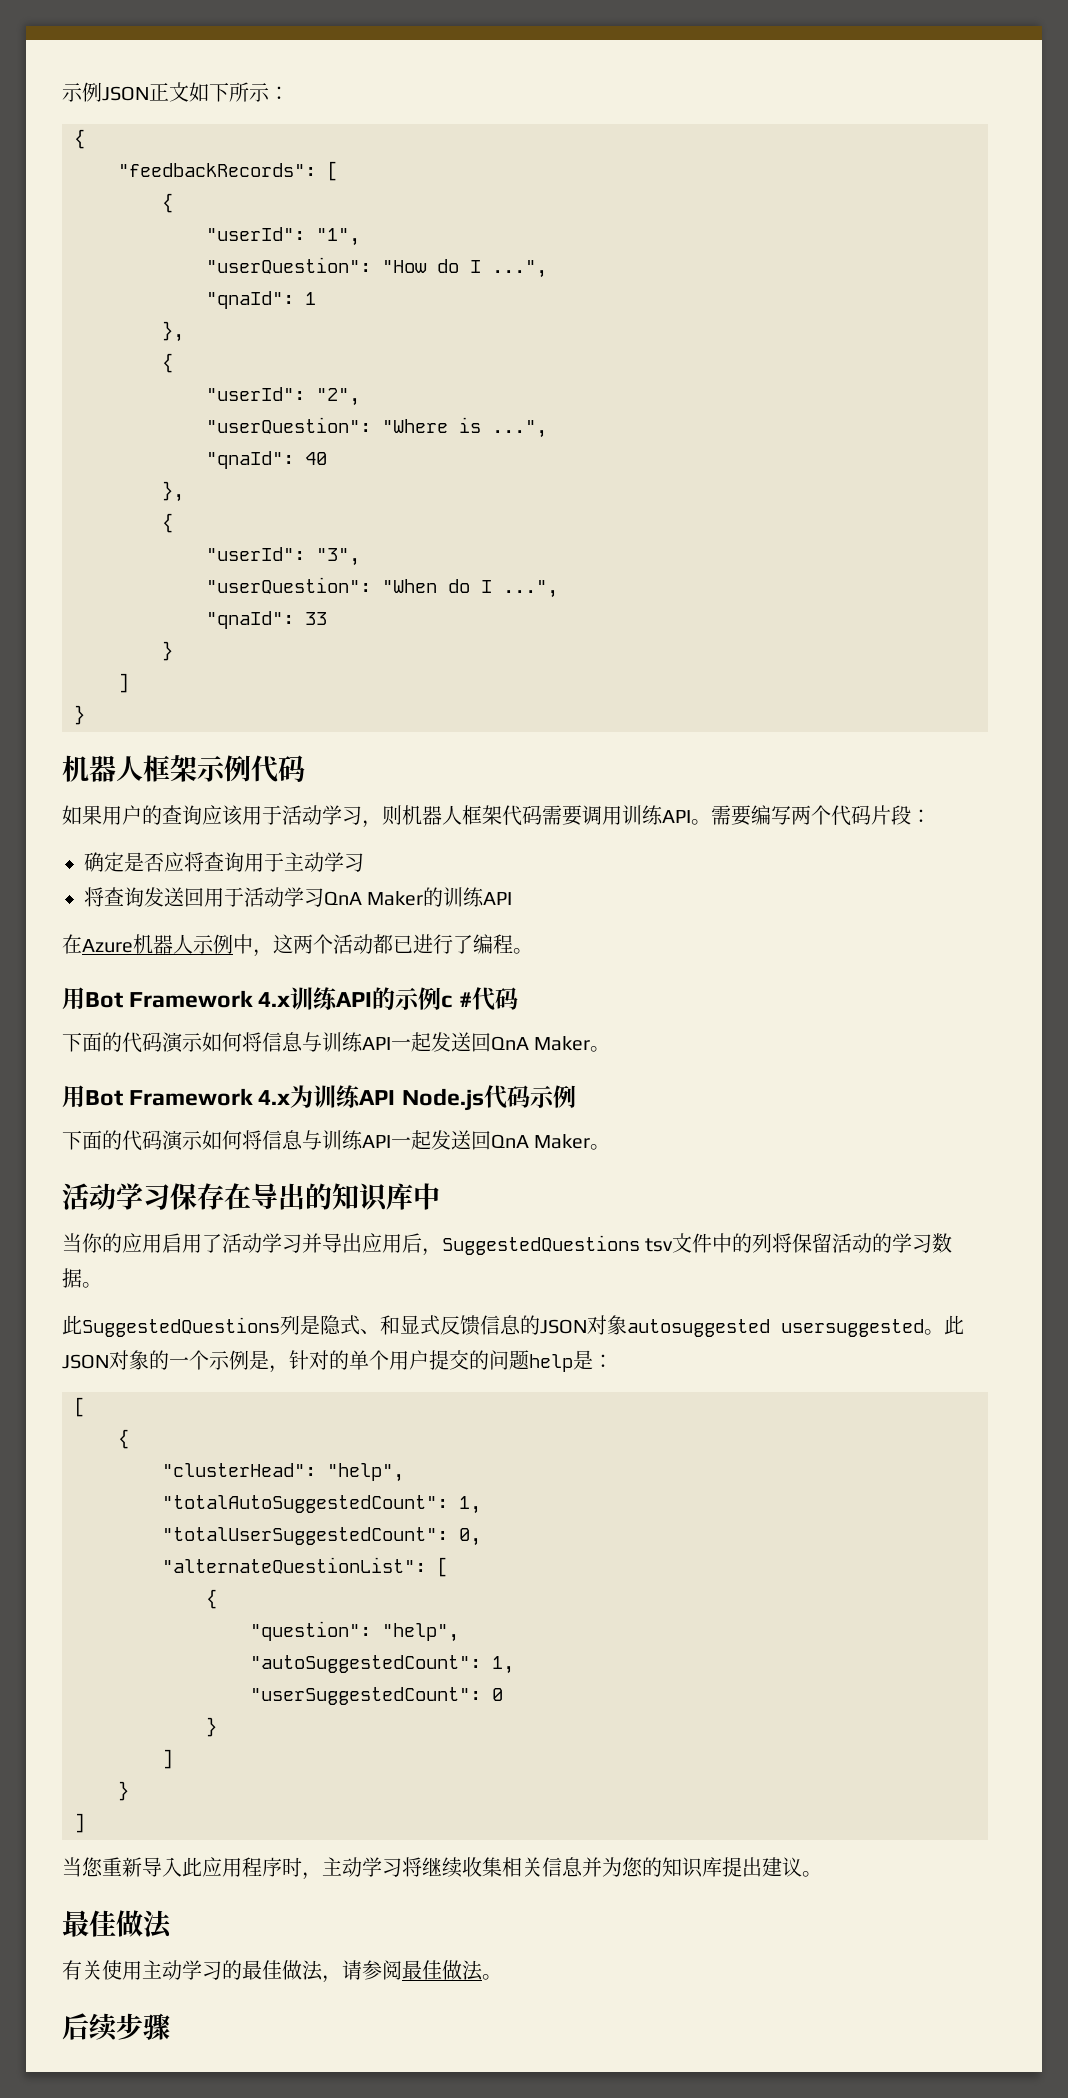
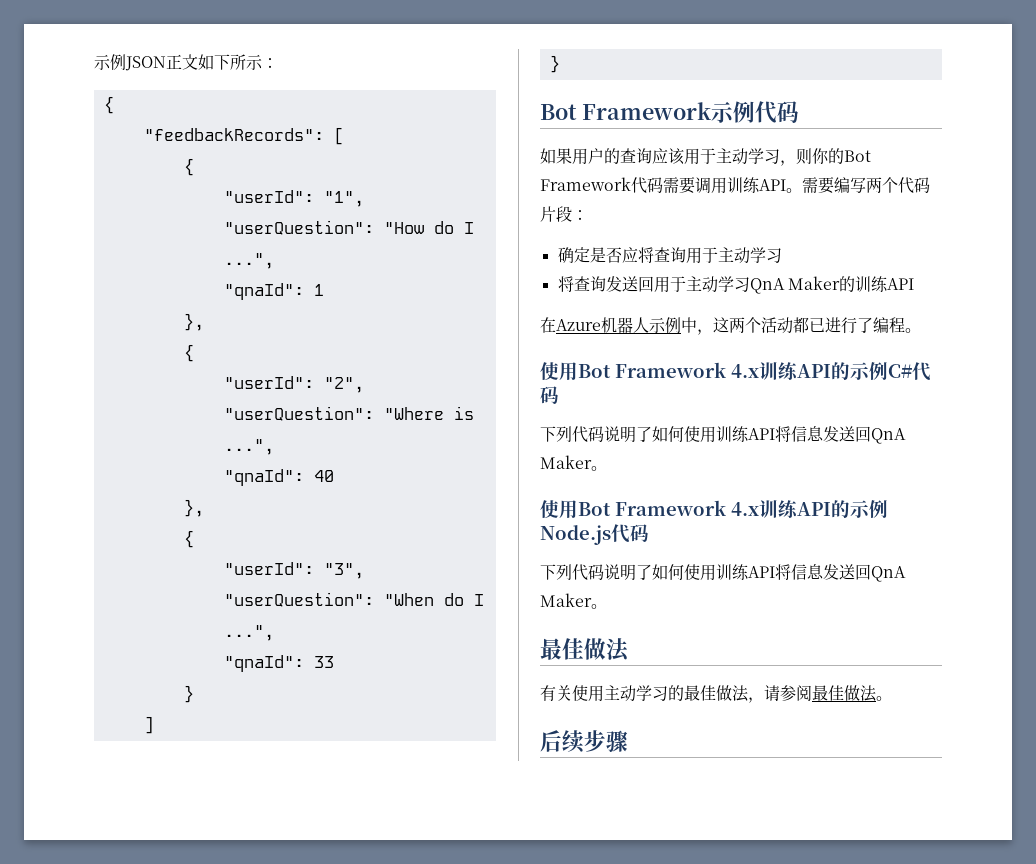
- 机器人框架示例代码
+ Bot Framework示例代码
- 如果用户的查询应该用于活动学习，则机器人框架代码需要调用训练API。
+ 如果用户的查询应该用于主动学习，则你的Bot Framework代码需要调用训练API。
- 将查询发送回用于活动学习QnA Maker的训练API
+ 将查询发送回用于主动学习QnA Maker的训练API
- 用Bot Framework 4.x训练API的示例c #代码
- 下面的代码演示如何将信息与训练API一起发送回QnA Maker。
- 用Bot Framework 4.x为训练API Node.js代码示例
- 下面的代码演示如何将信息与训练API一起发送回QnA Maker。
- 活动学习保存在导出的知识库中
- 当你的应用启用了活动学习并导出应用后，SuggestedQuestions tsv文件中的列将保留活动的学习数据。
- 此SuggestedQuestions列是隐式、和显式反馈信息的JSON对象autosuggested usersuggested。此JSON对象的一个示例是，针对的单个用户提交的问题help是：
- [
- {
- "clusterHead": "help",
- "totalAutoSuggestedCount": 1,
- "totalUserSuggestedCount": 0,
- "alternateQuestionList": [
- {
- "question": "help",
- "autoSuggestedCount": 1,
- "userSuggestedCount": 0
- }
- ]
- }
- ]
- 当您重新导入此应用程序时，主动学习将继续收集相关信息并为您的知识库提出建议。
+ 使用Bot Framework 4.x训练API的示例C#代码
+ 下列代码说明了如何使用训练API将信息发送回QnA Maker。
+ 使用Bot Framework 4.x训练API的示例Node.js代码
+ 下列代码说明了如何使用训练API将信息发送回QnA Maker。

